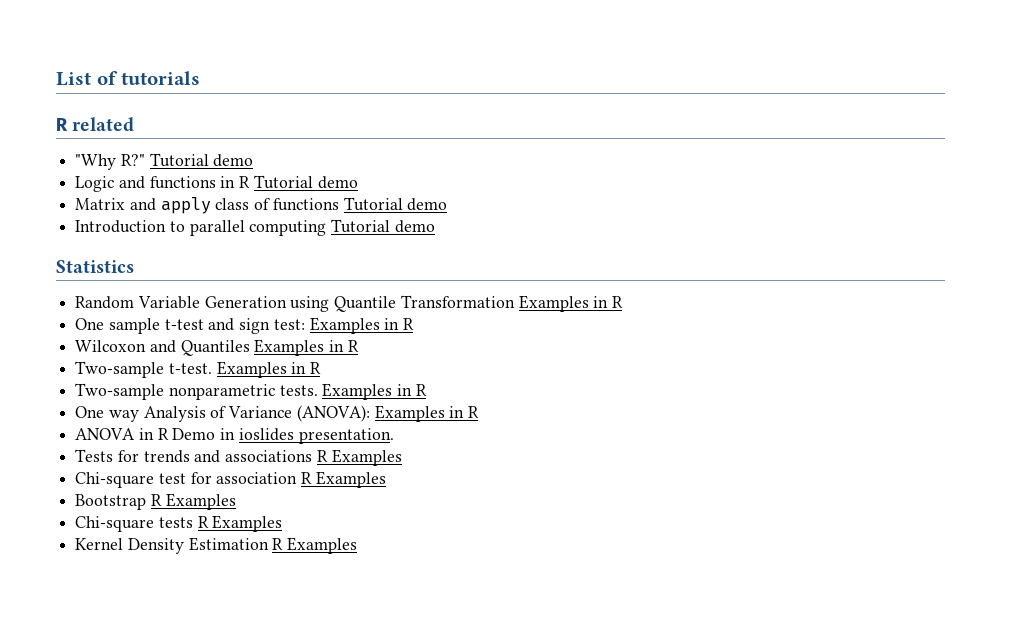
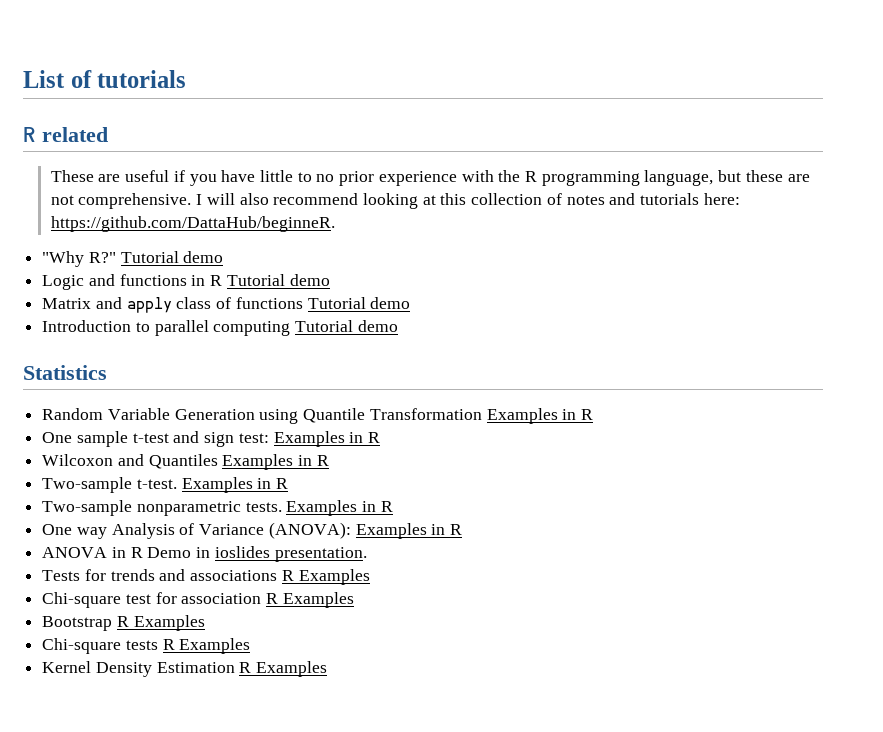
+ These are useful if you have little to no prior experience with the R programming language, but these are not comprehensive. I will also recommend looking at this collection of notes and tutorials here: https://github.com/DattaHub/beginneR.

